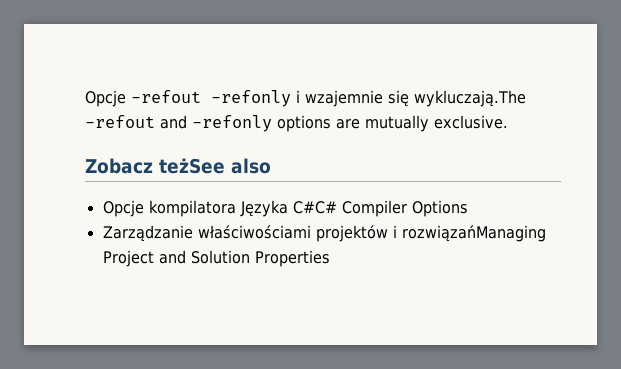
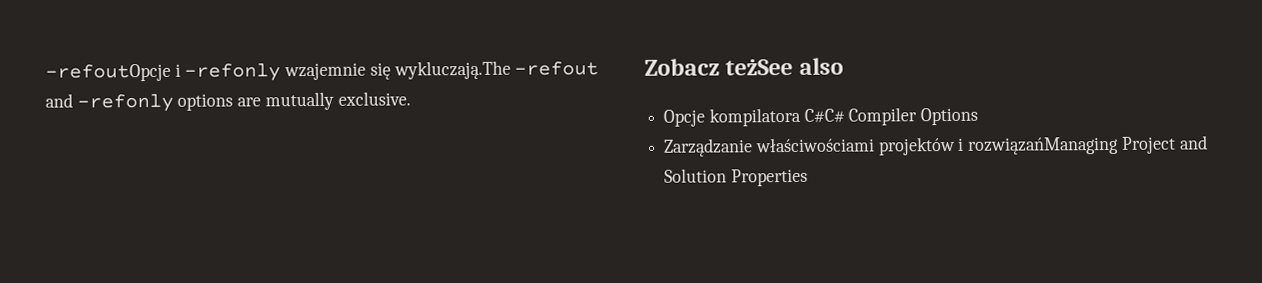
- Opcje -refout -refonly i wzajemnie się wykluczają.The -refout and -refonly options are mutually exclusive.
+ -refoutOpcje i -refonly wzajemnie się wykluczają.The -refout and -refonly options are mutually exclusive.
- Opcje kompilatora Języka C#C# Compiler Options
+ Opcje kompilatora C#C# Compiler Options

